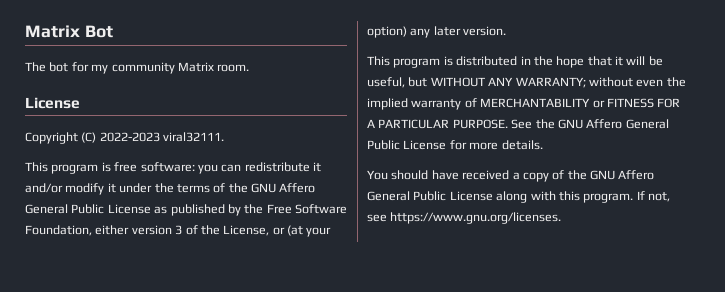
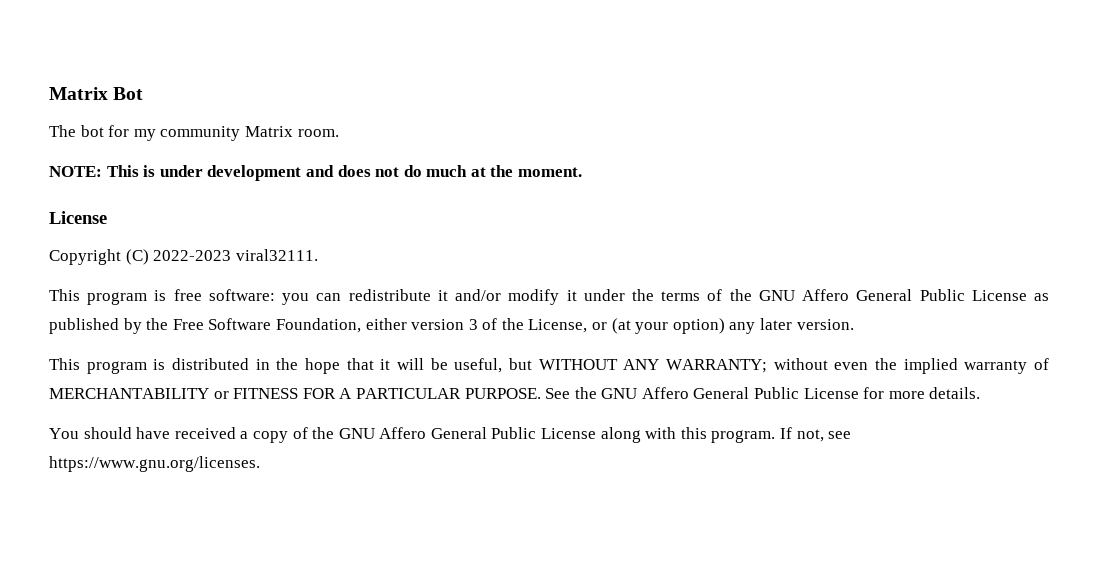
+ NOTE: This is under development and does not do much at the moment.

